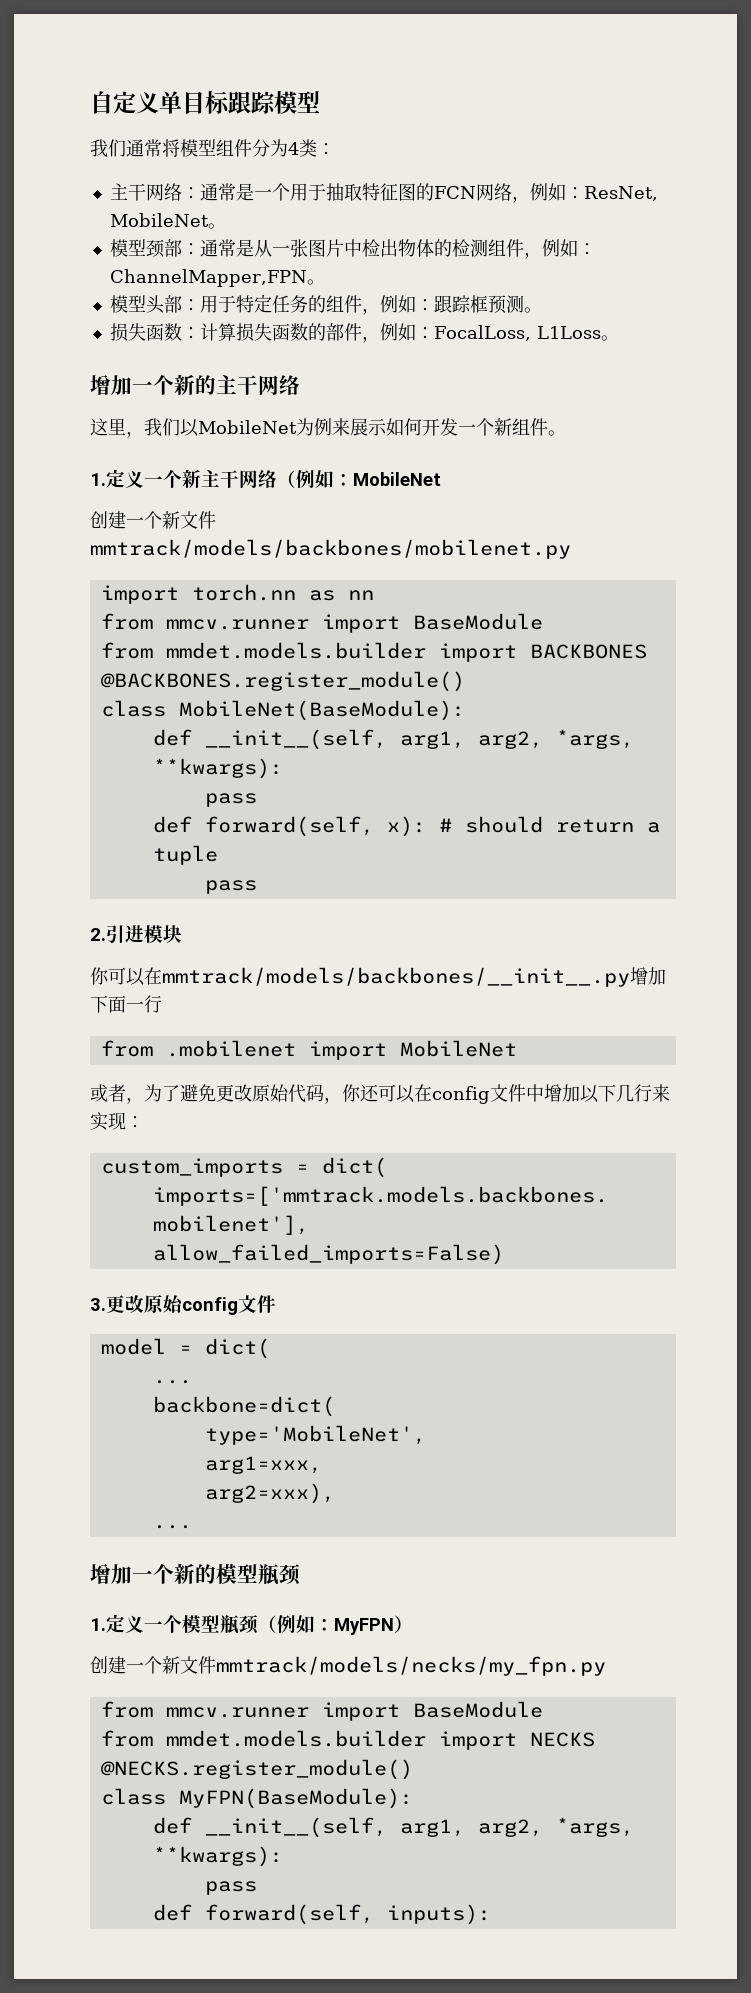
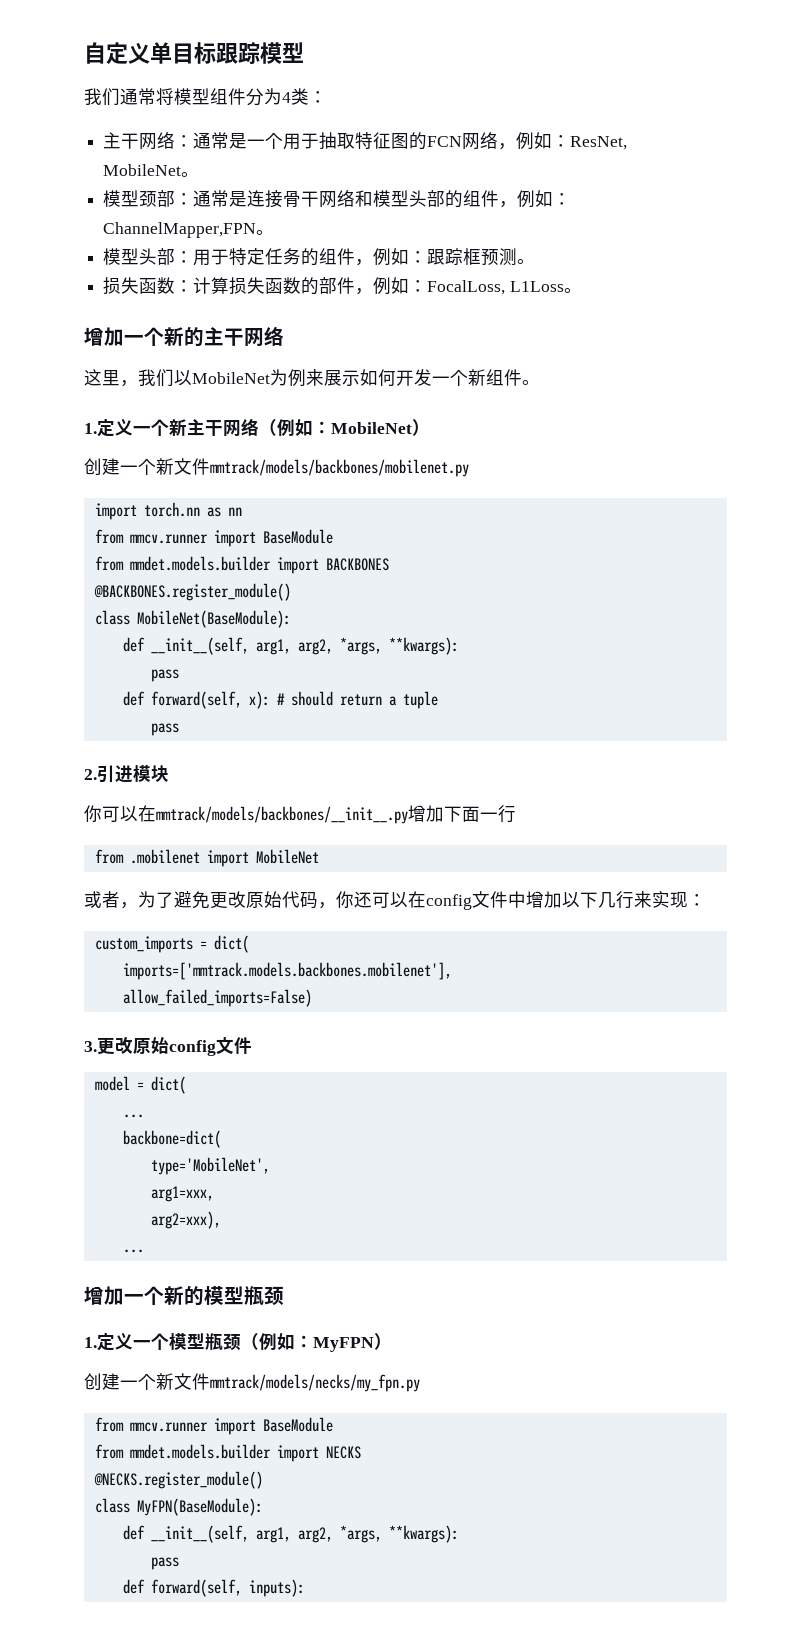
- 模型颈部：通常是从一张图片中检出物体的检测组件，例如：ChannelMapper,FPN。
+ 模型颈部：通常是连接骨干网络和模型头部的组件，例如：ChannelMapper,FPN。
- 1.定义一个新主干网络（例如：MobileNet
+ 1.定义一个新主干网络（例如：MobileNet）

